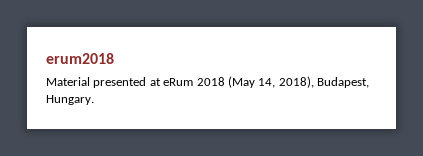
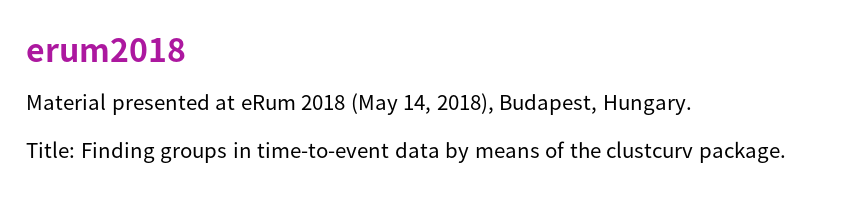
+ Title: Finding groups in time-to-event data by means of the clustcurv package.

